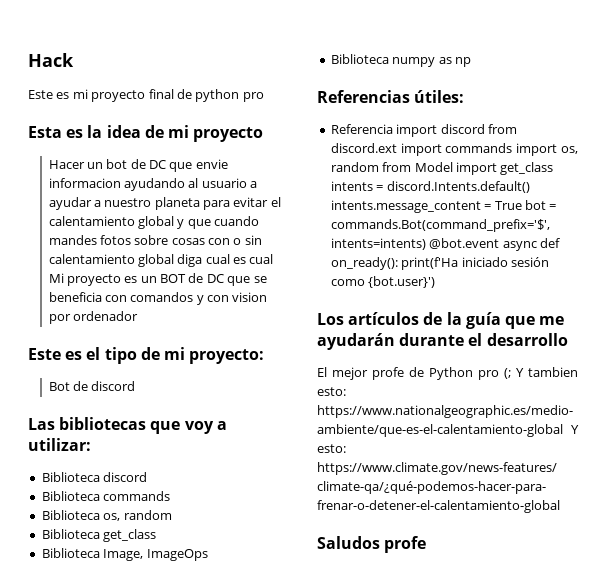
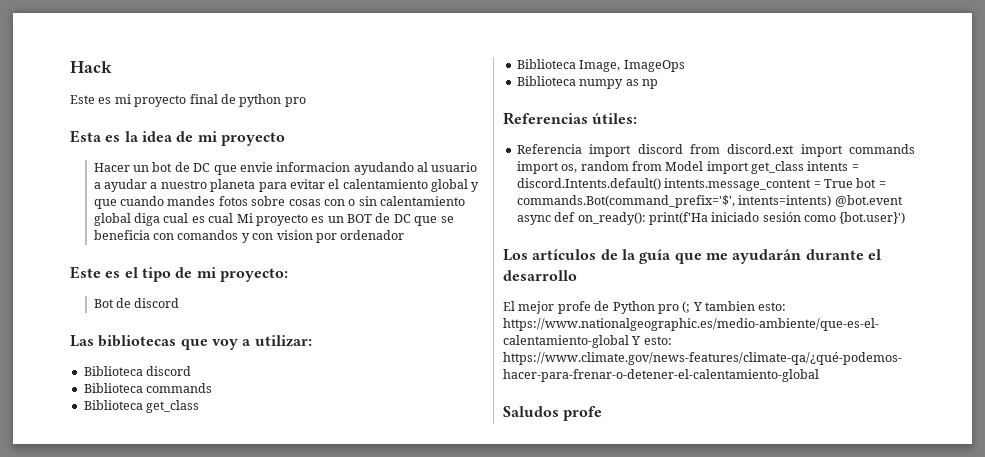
- Biblioteca os, random

